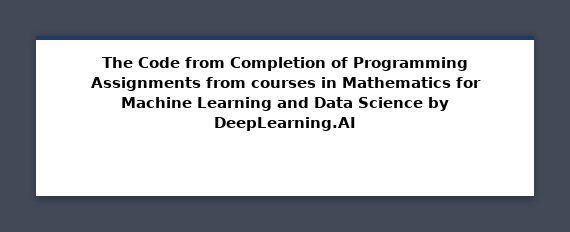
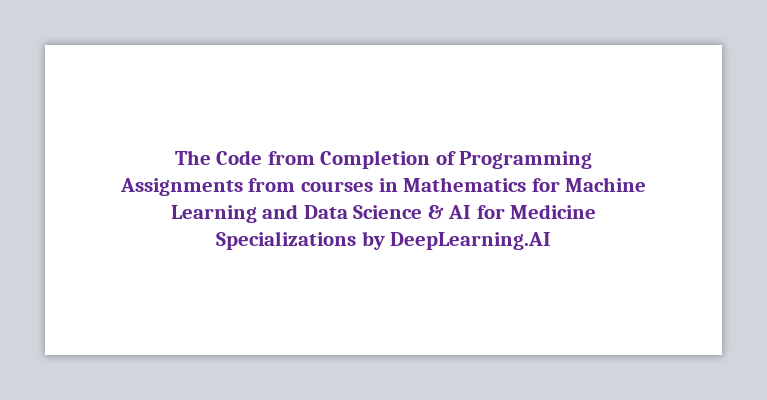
- The Code from Completion of Programming Assignments from courses in Mathematics for Machine Learning and Data Science by DeepLearning.AI
+ The Code from Completion of Programming Assignments from courses in Mathematics for Machine Learning and Data Science & AI for Medicine Specializations by DeepLearning.AI

